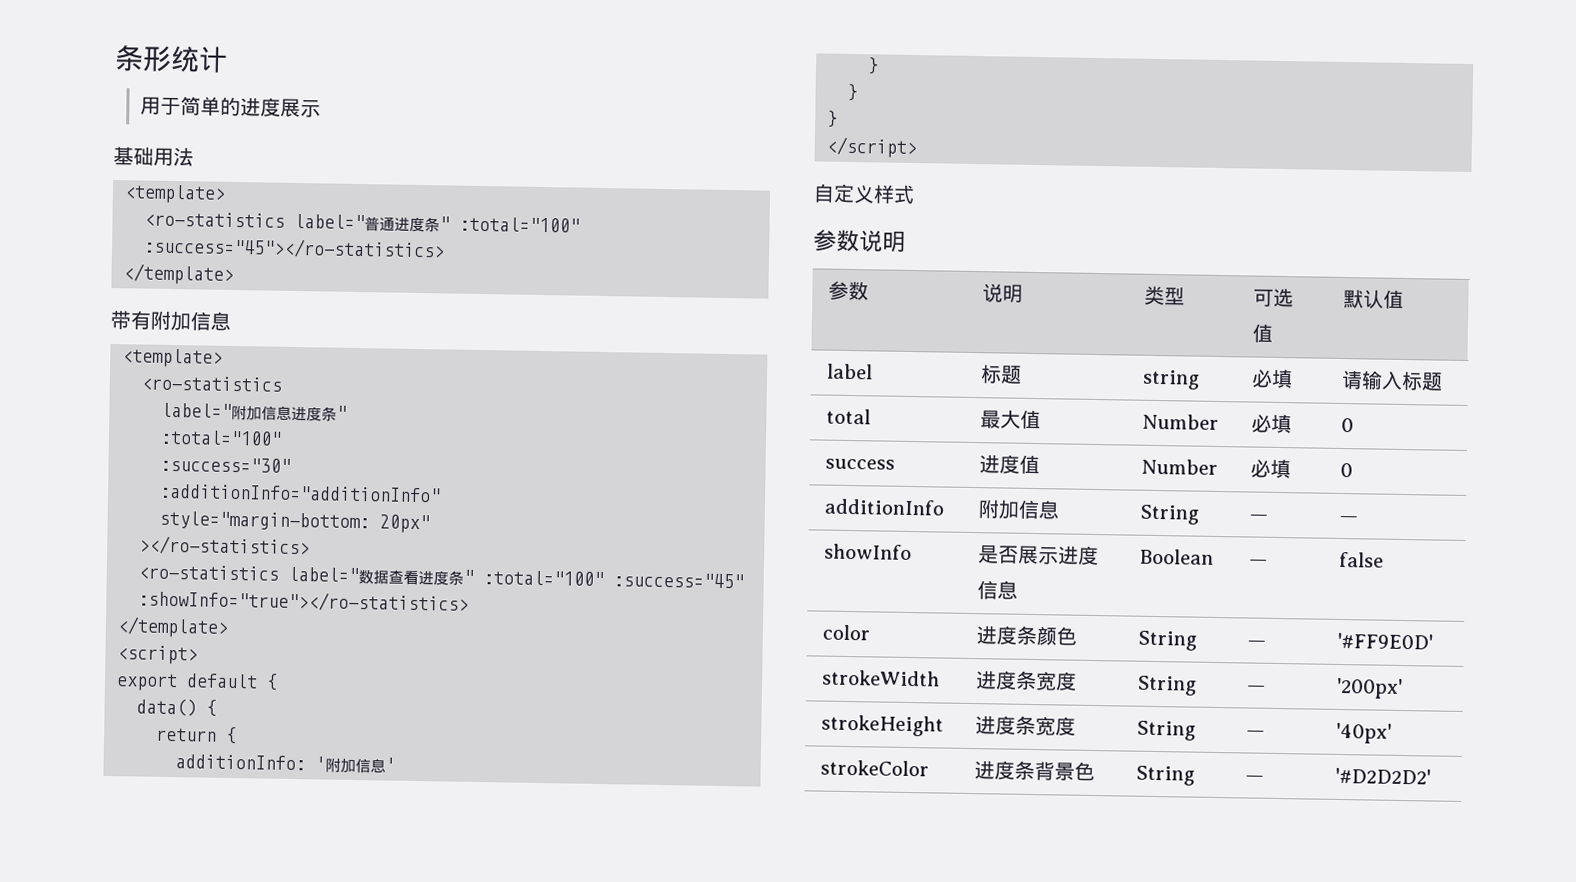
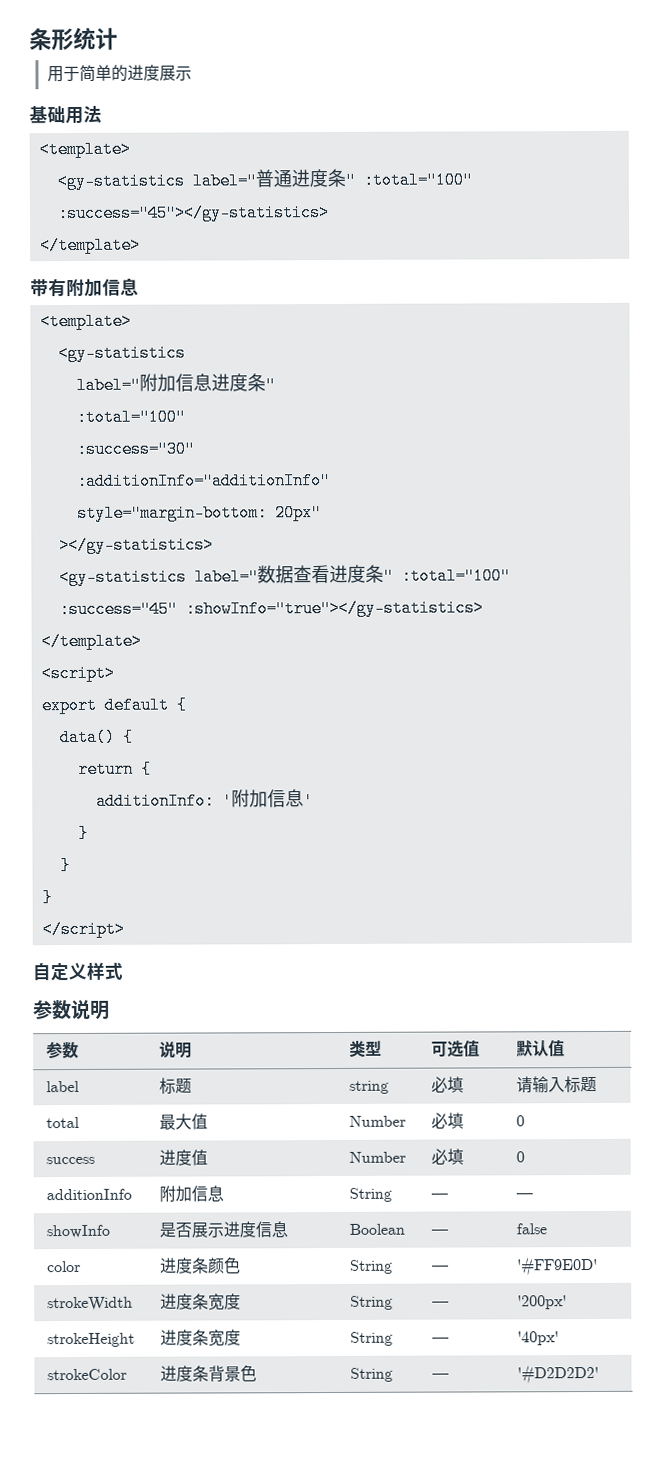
- <ro-statistics label="普通进度条" :total="100" :success="45"></ro-statistics>
+ <gy-statistics label="普通进度条" :total="100" :success="45"></gy-statistics>
  带有附加信息
  <template>
- <ro-statistics
+ <gy-statistics
- ></ro-statistics>
- <ro-statistics label="数据查看进度条" :total="100" :success="45" :showInfo="true"></ro-statistics>
+ ></gy-statistics>
+ <gy-statistics label="数据查看进度条" :total="100" :success="45" :showInfo="true"></gy-statistics>

